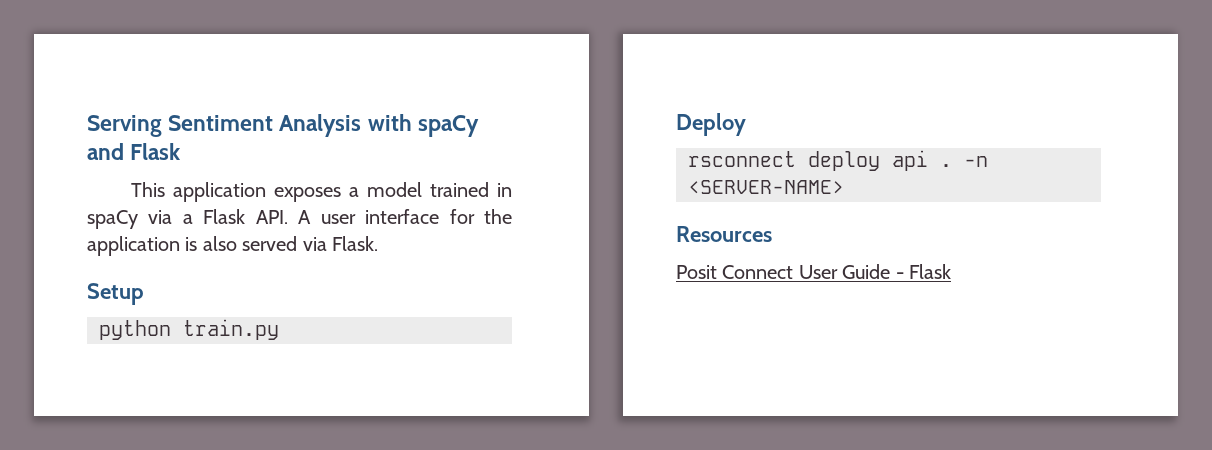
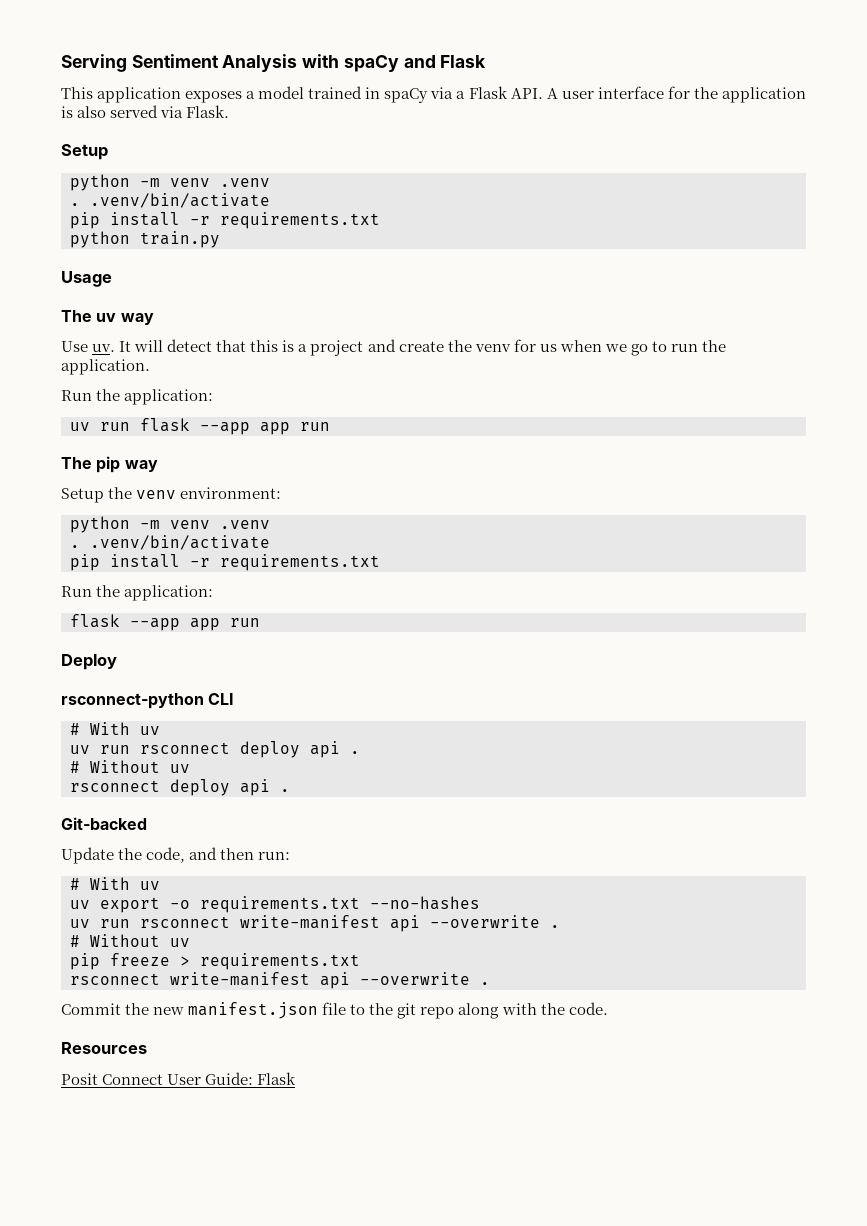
  This application exposes a model trained in spaCy via a Flask API. A user interface for the application is also served via Flask.
  Setup
+ python -m venv .venv
+ . .venv/bin/activate
+ pip install -r requirements.txt
  python train.py
+ Usage
+ The uv way
+ Use uv. It will detect that this is a project and create the venv for us when we go to run the application.
+ Run the application:
+ uv run flask --app app run
+ The pip way
+ Setup the venv environment:
+ python -m venv .venv
+ . .venv/bin/activate
+ pip install -r requirements.txt
+ Run the application:
+ flask --app app run
  Deploy
- rsconnect deploy api . -n <SERVER-NAME>
+ rsconnect-python CLI
+ # With uv
+ uv run rsconnect deploy api .
+ # Without uv
+ rsconnect deploy api .
+ Git-backed
+ Update the code, and then run:
+ # With uv
+ uv export -o requirements.txt --no-hashes
+ uv run rsconnect write-manifest api --overwrite .
+ # Without uv
+ pip freeze > requirements.txt
+ rsconnect write-manifest api --overwrite .
+ Commit the new manifest.json file to the git repo along with the code.
- Posit Connect User Guide - Flask
+ Posit Connect User Guide: Flask

